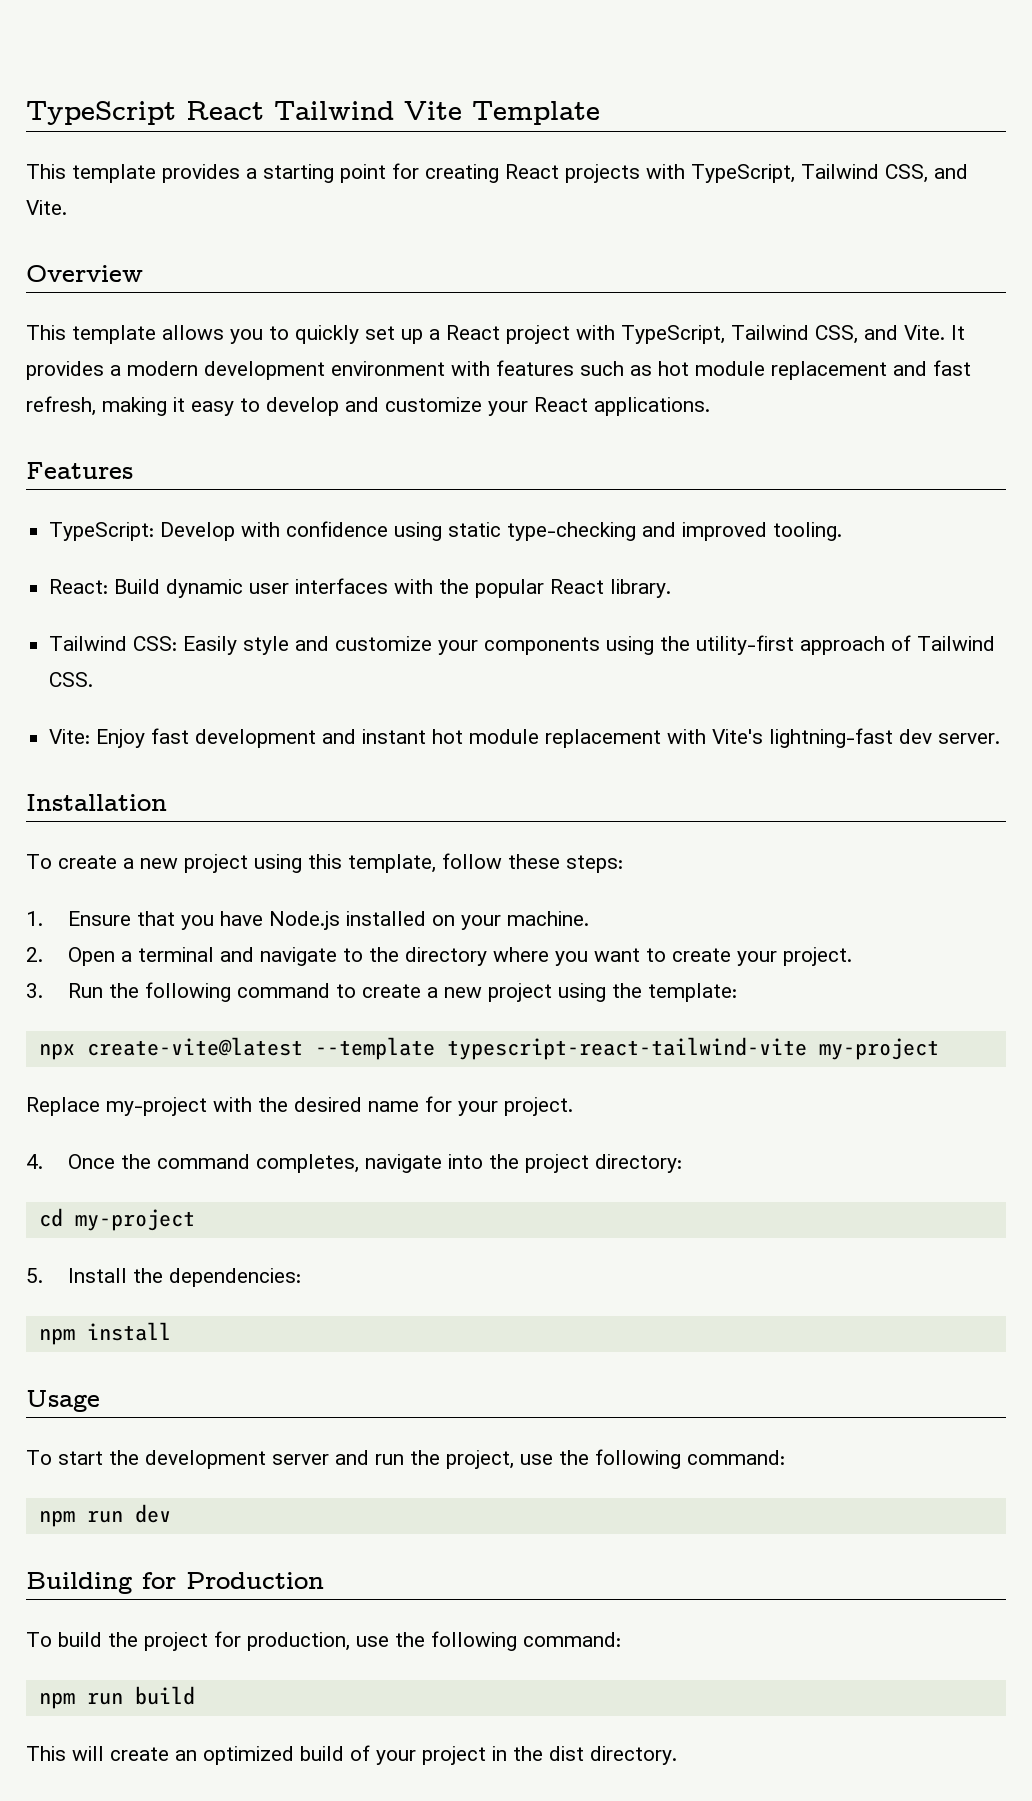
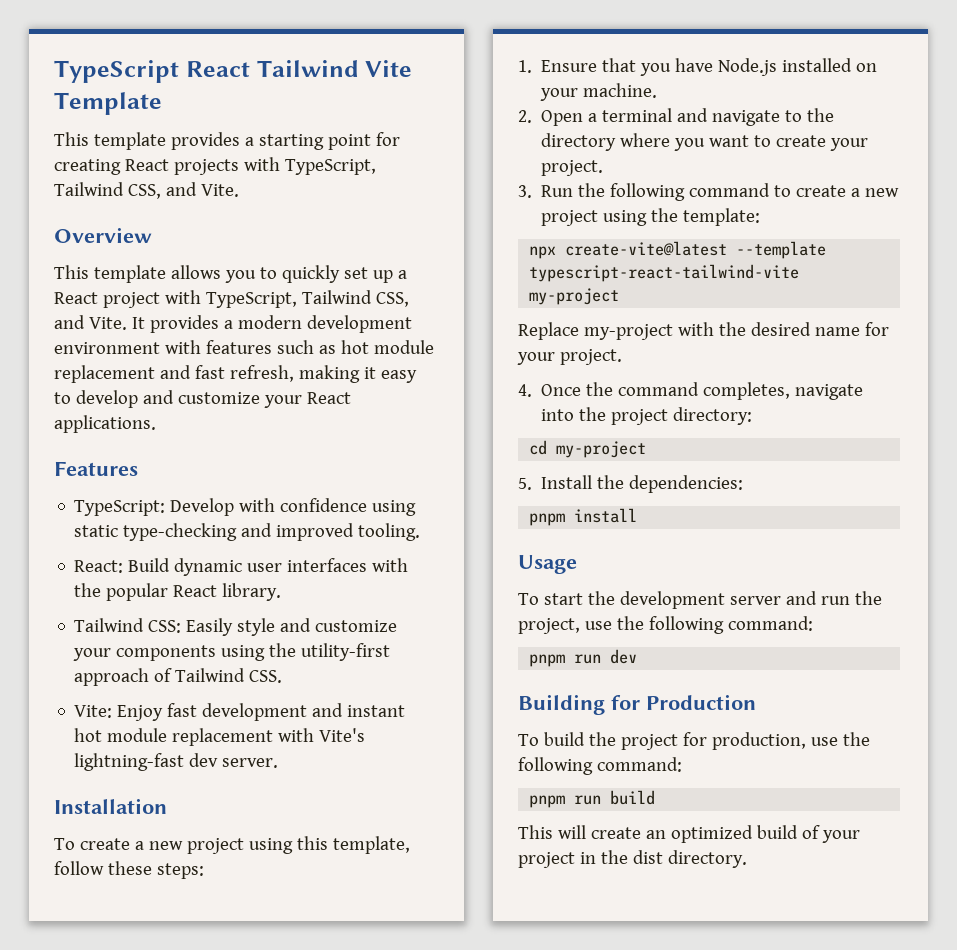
- npm install
+ pnpm install
- npm run dev
+ pnpm run dev
- npm run build
+ pnpm run build

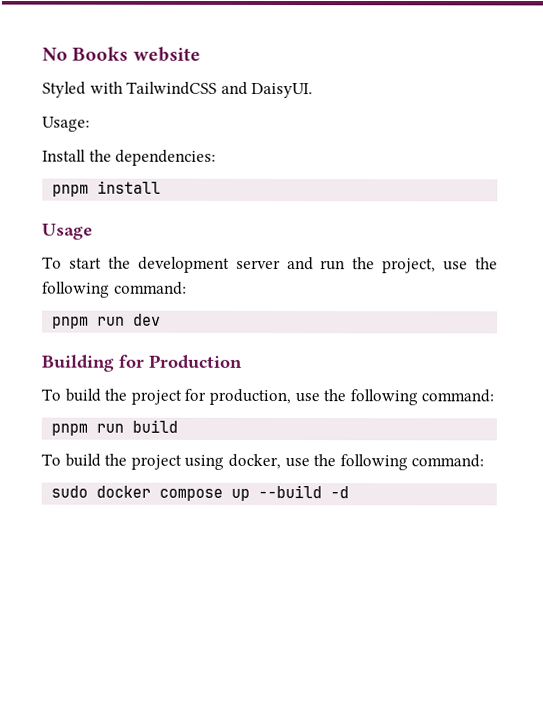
- TypeScript React Tailwind Vite Template
- This template provides a starting point for creating React projects with TypeScript, Tailwind CSS, and Vite.
- Overview
- This template allows you to quickly set up a React project with TypeScript, Tailwind CSS, and Vite. It provides a modern development environment with features such as hot module replacement and fast refresh, making it easy to develop and customize your React applications.
- Features
- TypeScript: Develop with confidence using static type-checking and improved tooling.
- React: Build dynamic user interfaces with the popular React library.
- Tailwind CSS: Easily style and customize your components using the utility-first approach of Tailwind CSS.
- Vite: Enjoy fast development and instant hot module replacement with Vite's lightning-fast dev server.
- Installation
- To create a new project using this template, follow these steps:
- 1. Ensure that you have Node.js installed on your machine.
- 2. Open a terminal and navigate to the directory where you want to create your project.
- 3. Run the following command to create a new project using the template:
- npx create-vite@latest --template typescript-react-tailwind-vite my-project
- Replace my-project with the desired name for your project.
- 4. Once the command completes, navigate into the project directory:
- cd my-project
- 5. Install the dependencies:
+ No Books website
+ Styled with TailwindCSS and DaisyUI.
+ Usage:
+ Install the dependencies:
- This will create an optimized build of your project in the dist directory.
+ To build the project using docker, use the following command:
+ sudo docker compose up --build -d

